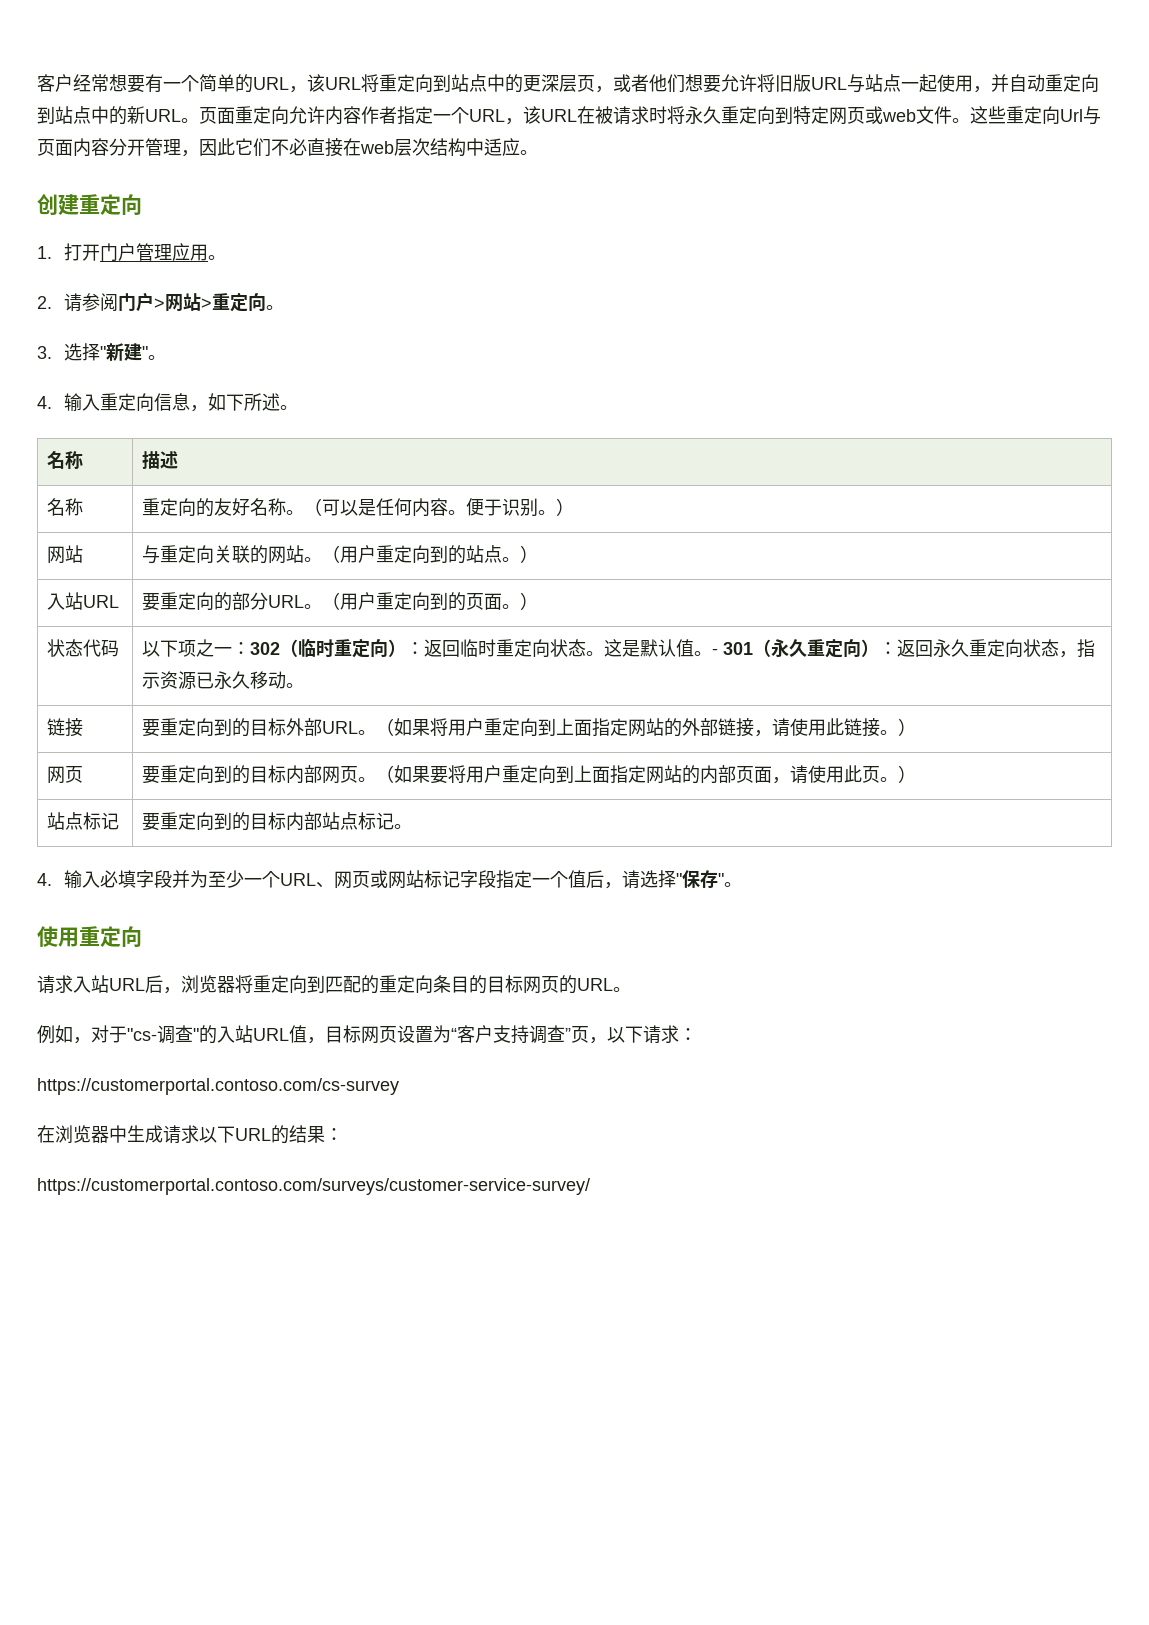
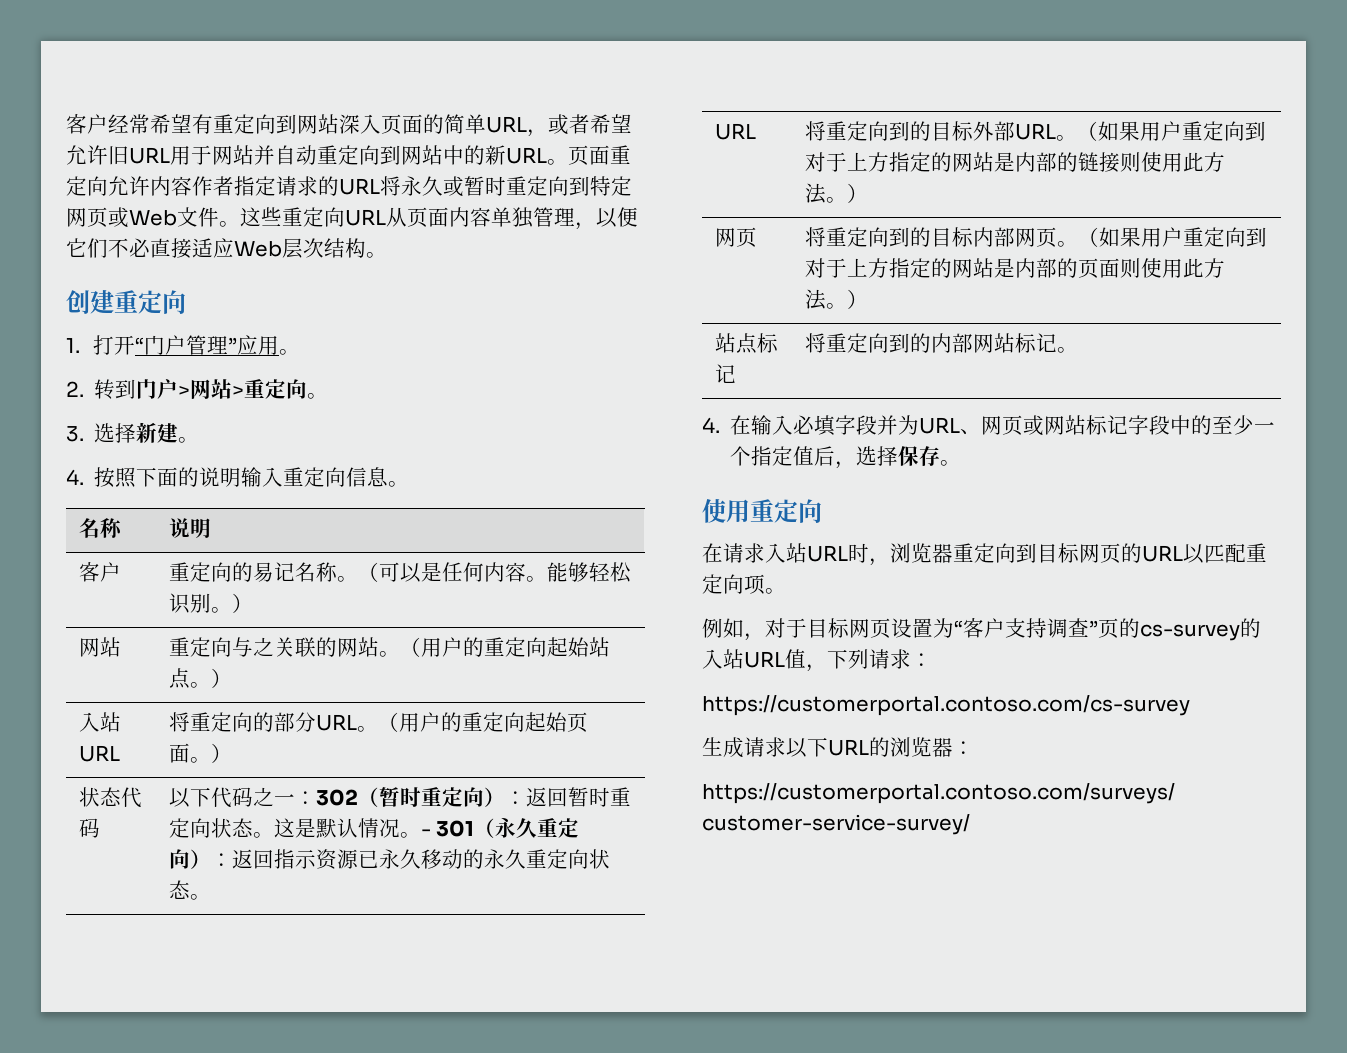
- 客户经常想要有一个简单的URL，该URL将重定向到站点中的更深层页，或者他们想要允许将旧版URL与站点一起使用，并自动重定向到站点中的新URL。
+ 客户经常希望有重定向到网站深入页面的简单URL，或者希望允许旧URL用于网站并自动重定向到网站中的新URL。
- 页面重定向允许内容作者指定一个URL，该URL在被请求时将永久重定向到特定网页或web文件。
+ 页面重定向允许内容作者指定请求的URL将永久或暂时重定向到特定网页或Web文件。
- 这些重定向Url与页面内容分开管理，因此它们不必直接在web层次结构中适应。
+ 这些重定向URL从页面内容单独管理，以便它们不必直接适应Web层次结构。
- 1.打开门户管理应用。
+ 1.打开“门户管理”应用。
- 2.请参阅门户>网站>重定向。
+ 2.转到门户>网站>重定向。
- 3.选择"新建"。
- 4.输入重定向信息，如下所述。
+ 3.选择新建。
+ 4.按照下面的说明输入重定向信息。
- 名称 | 描述
- 名称 | 重定向的友好名称。（可以是任何内容。便于识别。）
+ 名称 | 说明
+ 客户 | 重定向的易记名称。（可以是任何内容。能够轻松识别。）
- 网站 | 与重定向关联的网站。（用户重定向到的站点。）
+ 网站 | 重定向与之关联的网站。（用户的重定向起始站点。）
- 入站URL | 要重定向的部分URL。（用户重定向到的页面。）
+ 入站URL | 将重定向的部分URL。（用户的重定向起始页面。）
- 状态代码 | 以下项之一：302（临时重定向）：返回临时重定向状态。这是默认值。- 301（永久重定向）：返回永久重定向状态，指示资源已永久移动。
- 链接 | 要重定向到的目标外部URL。（如果将用户重定向到上面指定网站的外部链接，请使用此链接。）
+ 状态代码 | 以下代码之一：302（暂时重定向）：返回暂时重定向状态。这是默认情况。- 301（永久重定向）：返回指示资源已永久移动的永久重定向状态。
+ URL | 将重定向到的目标外部URL。（如果用户重定向到对于上方指定的网站是内部的链接则使用此方法。）
- 网页 | 要重定向到的目标内部网页。（如果要将用户重定向到上面指定网站的内部页面，请使用此页。）
+ 网页 | 将重定向到的目标内部网页。（如果用户重定向到对于上方指定的网站是内部的页面则使用此方法。）
- 站点标记 | 要重定向到的目标内部站点标记。
+ 站点标记 | 将重定向到的内部网站标记。
- 4.输入必填字段并为至少一个URL、网页或网站标记字段指定一个值后，请选择"保存"。
+ 4.在输入必填字段并为URL、网页或网站标记字段中的至少一个指定值后，选择保存。
- 请求入站URL后，浏览器将重定向到匹配的重定向条目的目标网页的URL。
- 例如，对于"cs-调查"的入站URL值，目标网页设置为“客户支持调查”页，以下请求：
+ 在请求入站URL时，浏览器重定向到目标网页的URL以匹配重定向项。
+ 例如，对于目标网页设置为“客户支持调查”页的cs-survey的入站URL值，下列请求：
- 在浏览器中生成请求以下URL的结果：
+ 生成请求以下URL的浏览器：

